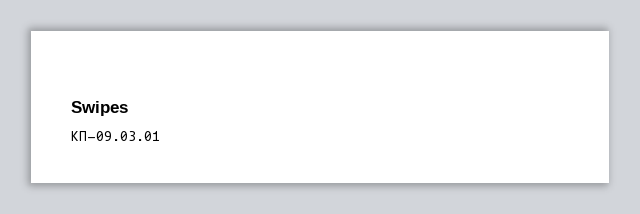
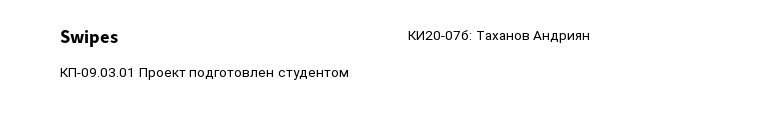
- КП-09.03.01
+ КП-09.03.01 Проект подготовлен студентом КИ20-07б: Таханов Андриян

